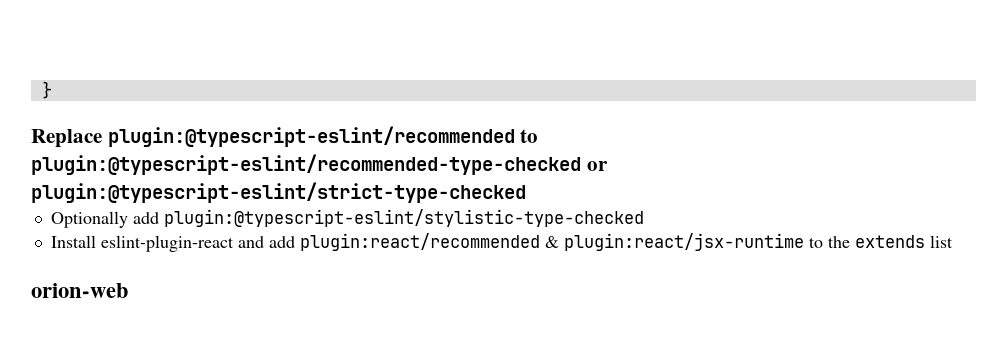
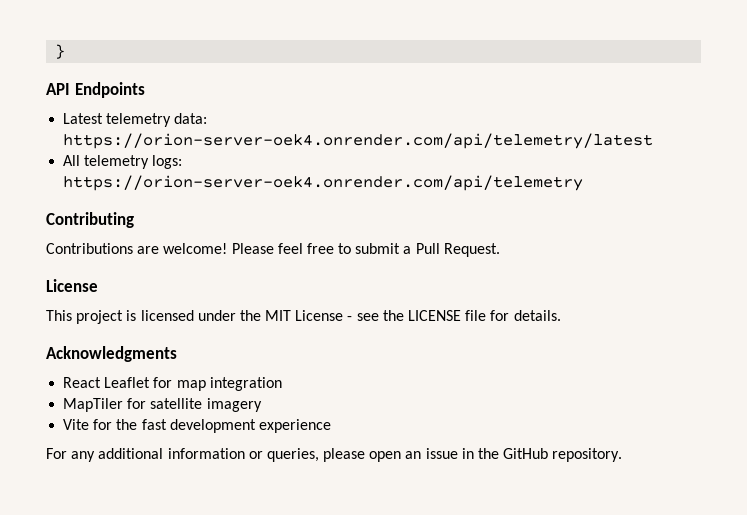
- Replace plugin:@typescript-eslint/recommended to plugin:@typescript-eslint/recommended-type-checked or plugin:@typescript-eslint/strict-type-checked
- Optionally add plugin:@typescript-eslint/stylistic-type-checked
- Install eslint-plugin-react and add plugin:react/recommended & plugin:react/jsx-runtime to the extends list
- orion-web
+ API Endpoints
+ Latest telemetry data: https://orion-server-oek4.onrender.com/api/telemetry/latest
+ All telemetry logs: https://orion-server-oek4.onrender.com/api/telemetry
+ Contributing
+ Contributions are welcome! Please feel free to submit a Pull Request.
+ License
+ This project is licensed under the MIT License - see the LICENSE file for details.
+ Acknowledgments
+ React Leaflet for map integration
+ MapTiler for satellite imagery
+ Vite for the fast development experience
+ For any additional information or queries, please open an issue in the GitHub repository.

